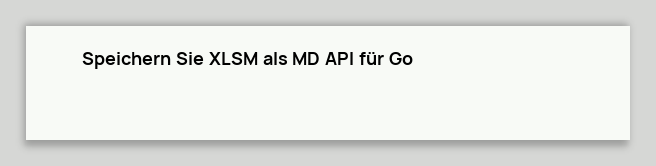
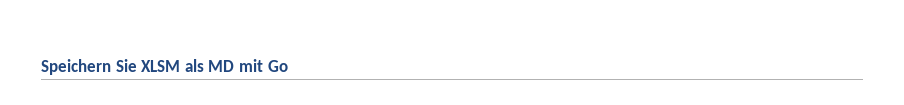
- Speichern Sie XLSM als MD API für Go
+ Speichern Sie XLSM als MD mit Go

